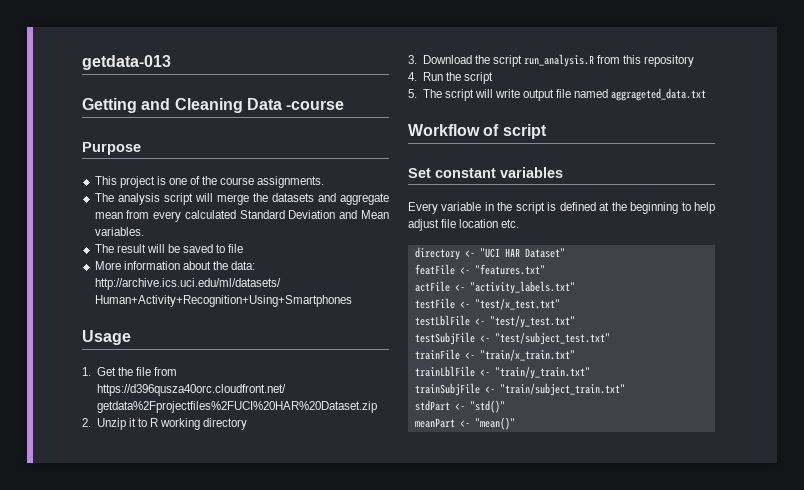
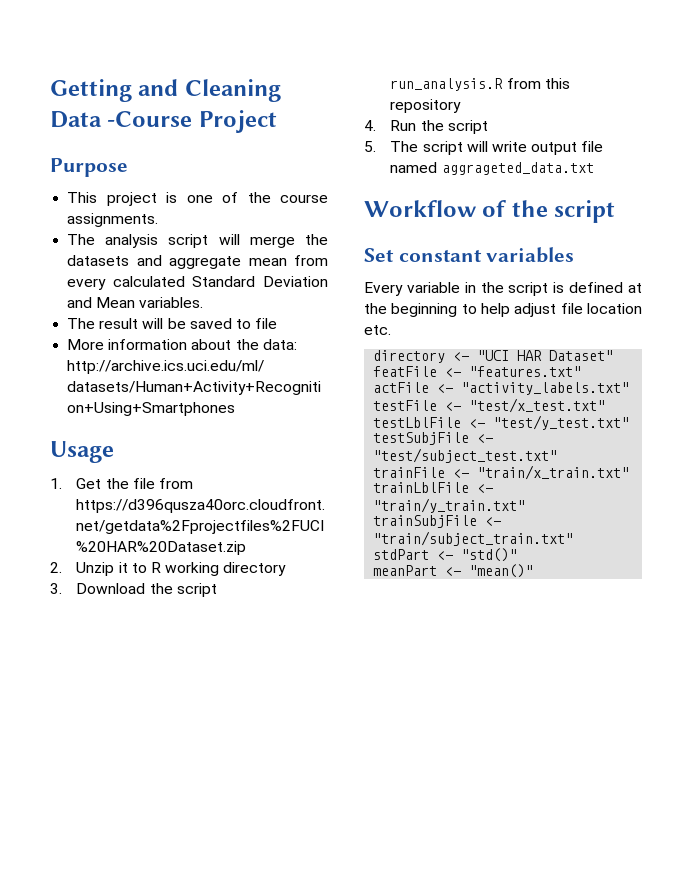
- getdata-013
- Getting and Cleaning Data -course
+ Getting and Cleaning Data -Course Project
- Workflow of script
+ Workflow of the script

